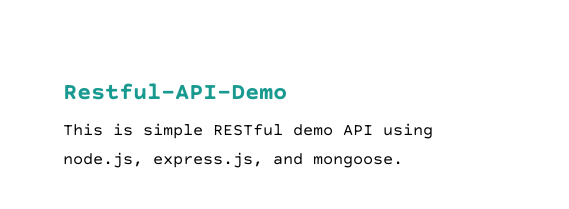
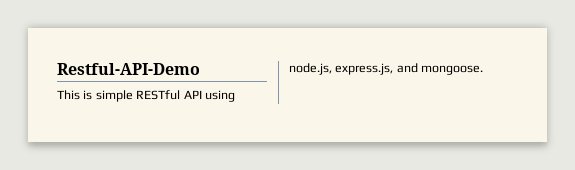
- This is simple RESTful demo API using node.js, express.js, and mongoose.
+ This is simple RESTful API using node.js, express.js, and mongoose.

